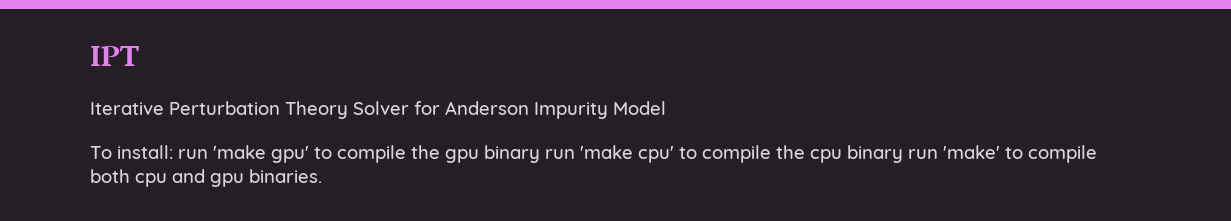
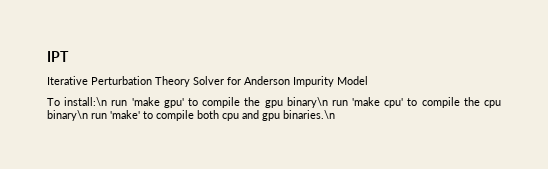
- To install: run 'make gpu' to compile the gpu binary run 'make cpu' to compile the cpu binary run 'make' to compile both cpu and gpu binaries.
+ To install:\n run 'make gpu' to compile the gpu binary\n run 'make cpu' to compile the cpu binary\n run 'make' to compile both cpu and gpu binaries.\n

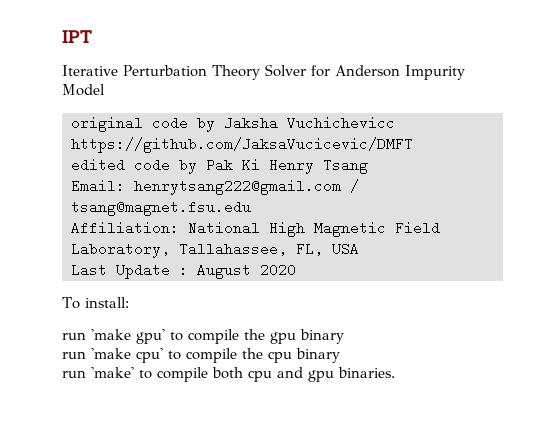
+ original code by Jaksha Vuchichevicc https://github.com/JaksaVucicevic/DMFT
+ edited code by Pak Ki Henry Tsang
+ Email: henrytsang222@gmail.com / tsang@magnet.fsu.edu
+ Affiliation: National High Magnetic Field Laboratory, Tallahassee, FL, USA
+ Last Update : August 2020
- To install:\n run 'make gpu' to compile the gpu binary\n run 'make cpu' to compile the cpu binary\n run 'make' to compile both cpu and gpu binaries.\n
+ To install:
+ run 'make gpu' to compile the gpu binary
+ run 'make cpu' to compile the cpu binary
+ run 'make' to compile both cpu and gpu binaries.

